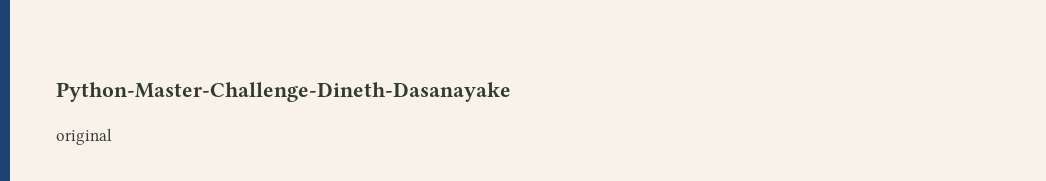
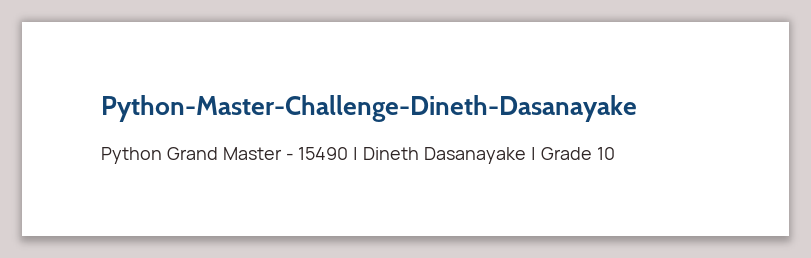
- original
+ Python Grand Master - 15490 | Dineth Dasanayake | Grade 10

